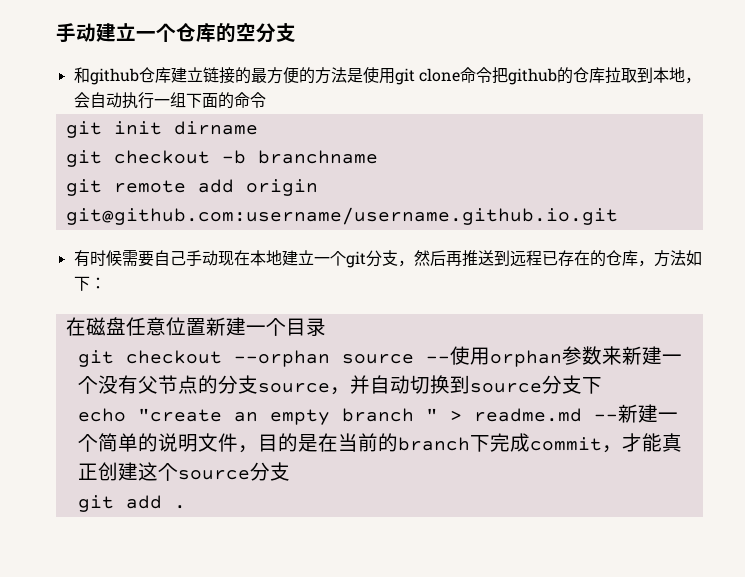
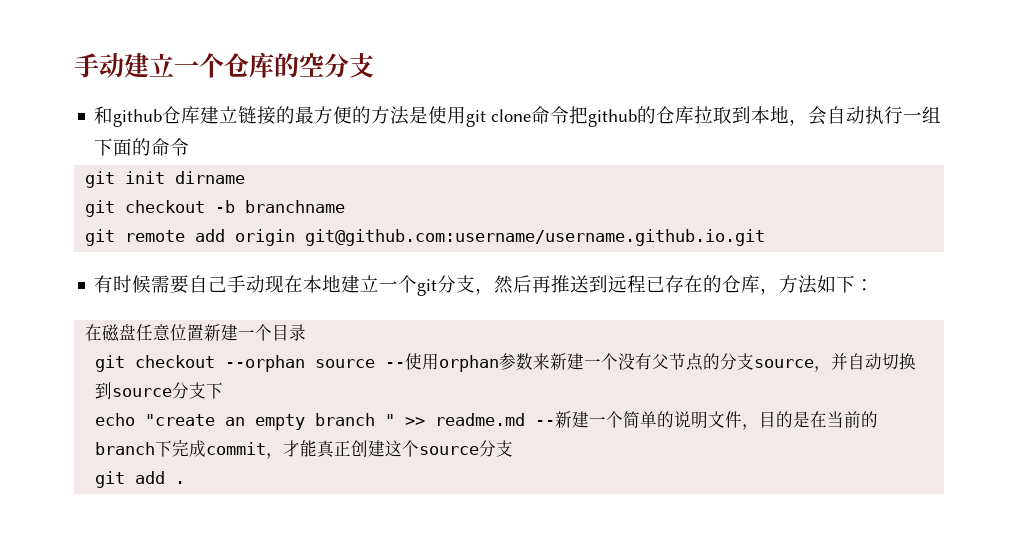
- echo "create an empty branch " > readme.md --新建一个简单的说明文件，目的是在当前的branch下完成commit，才能真正创建这个source分支
+ echo "create an empty branch " >> readme.md --新建一个简单的说明文件，目的是在当前的branch下完成commit，才能真正创建这个source分支

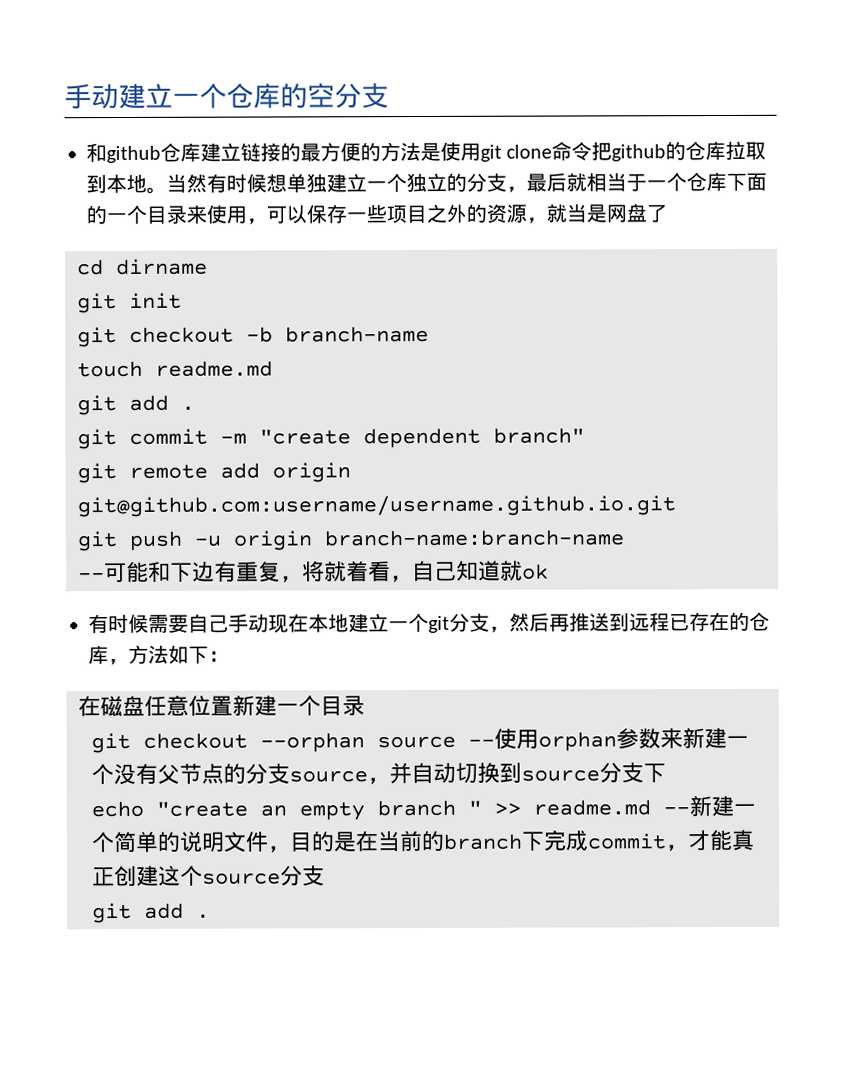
- 和github仓库建立链接的最方便的方法是使用git clone命令把github的仓库拉取到本地，会自动执行一组下面的命令
+ 和github仓库建立链接的最方便的方法是使用git clone命令把github的仓库拉取到本地。当然有时候想单独建立一个独立的分支，最后就相当于一个仓库下面的一个目录来使用，可以保存一些项目之外的资源，就当是网盘了
+ cd dirname
- git init dirname
+ git init
- git checkout -b branchname
+ git checkout -b branch-name
+ touch readme.md
+ git add .
+ git commit -m "create dependent branch"
+ git push -u origin branch-name:branch-name
+ --可能和下边有重复，将就着看，自己知道就ok

